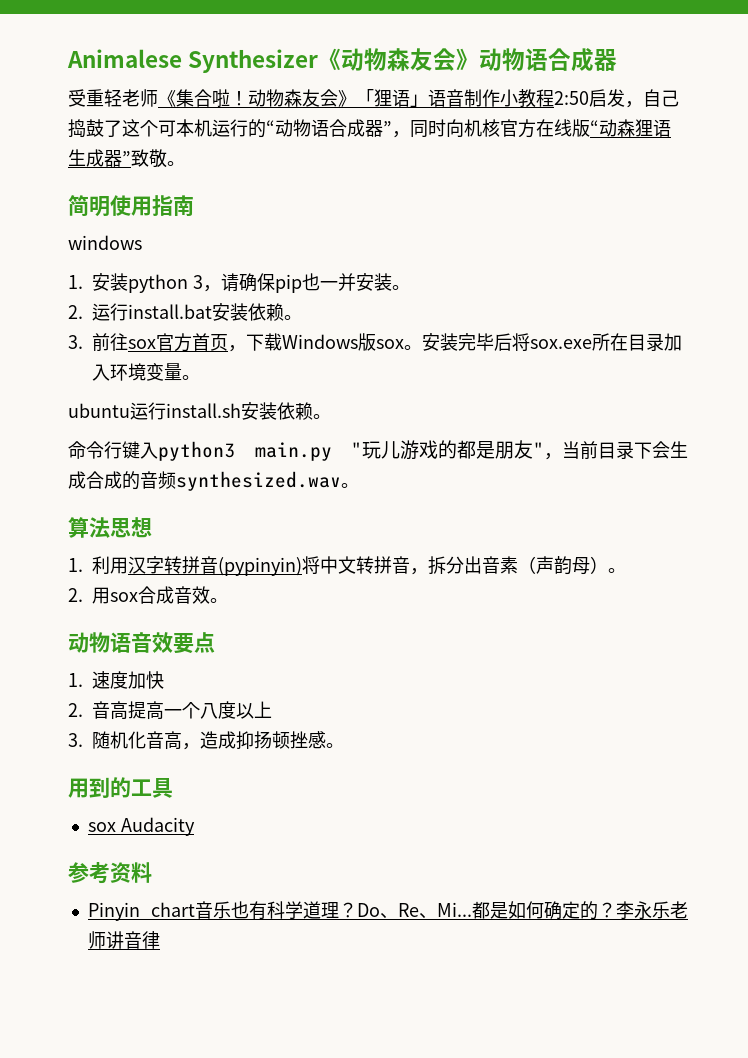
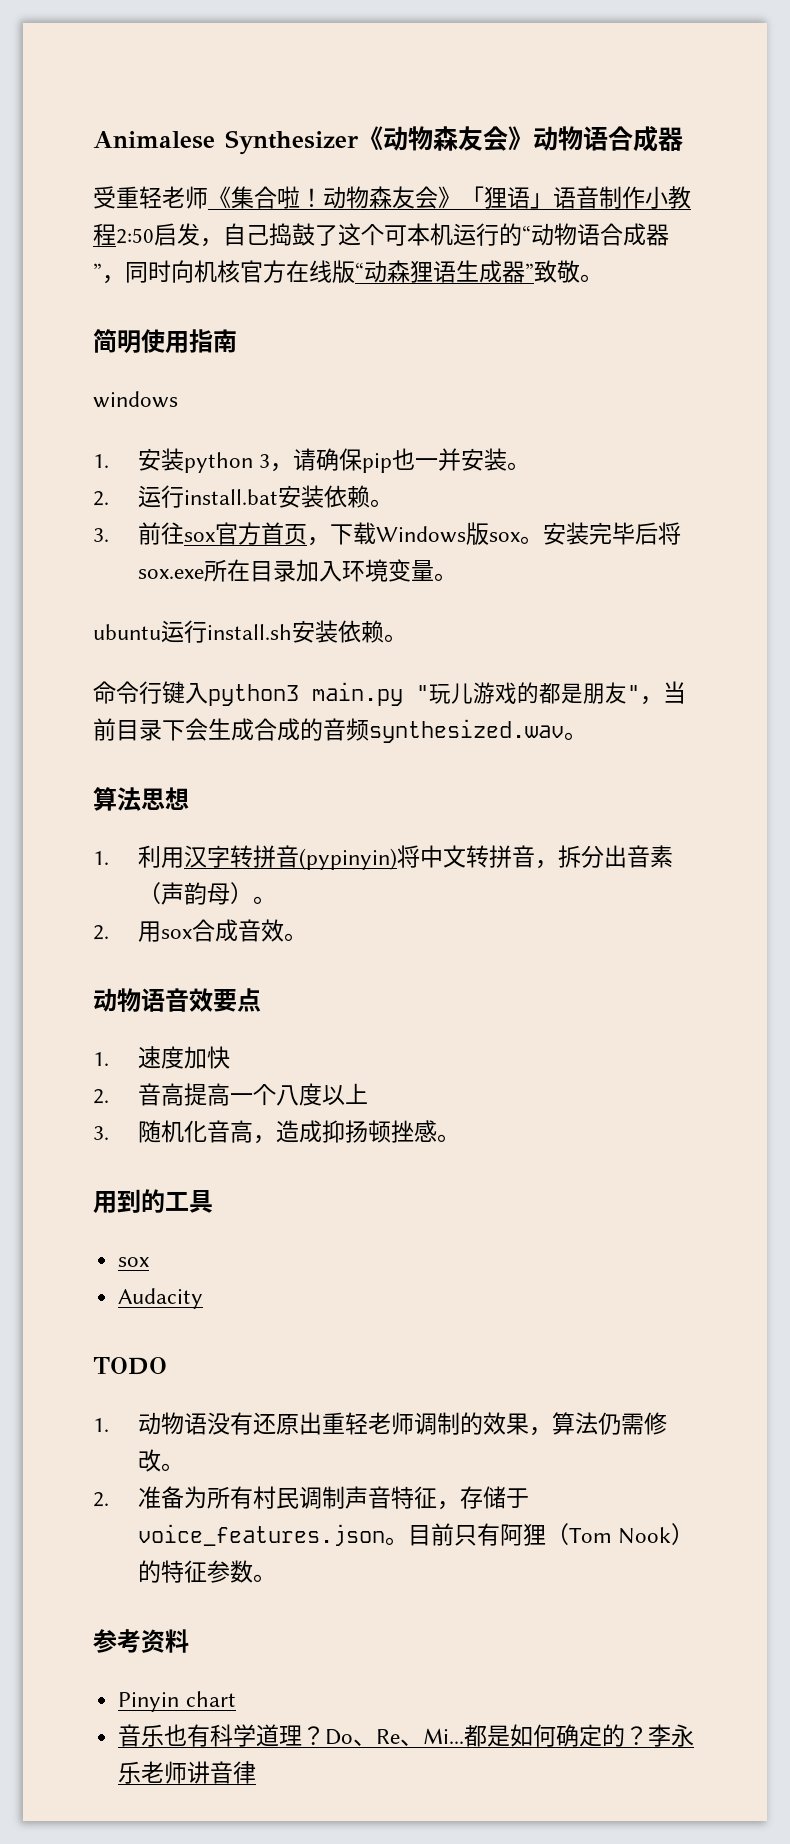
  用到的工具
- sox Audacity
+ sox
+ Audacity
+ TODO
+ 1.动物语没有还原出重轻老师调制的效果，算法仍需修改。
+ 2.准备为所有村民调制声音特征，存储于voice_features.json。目前只有阿狸（Tom Nook）的特征参数。
- Pinyin chart音乐也有科学道理？
+ Pinyin chart
+ 音乐也有科学道理？

